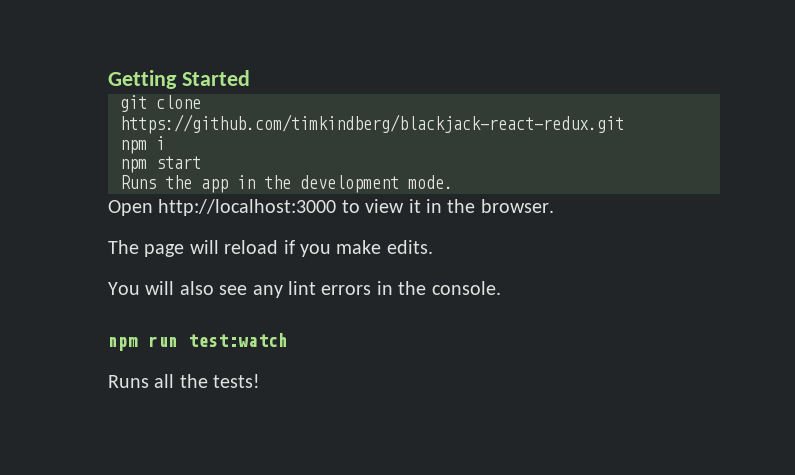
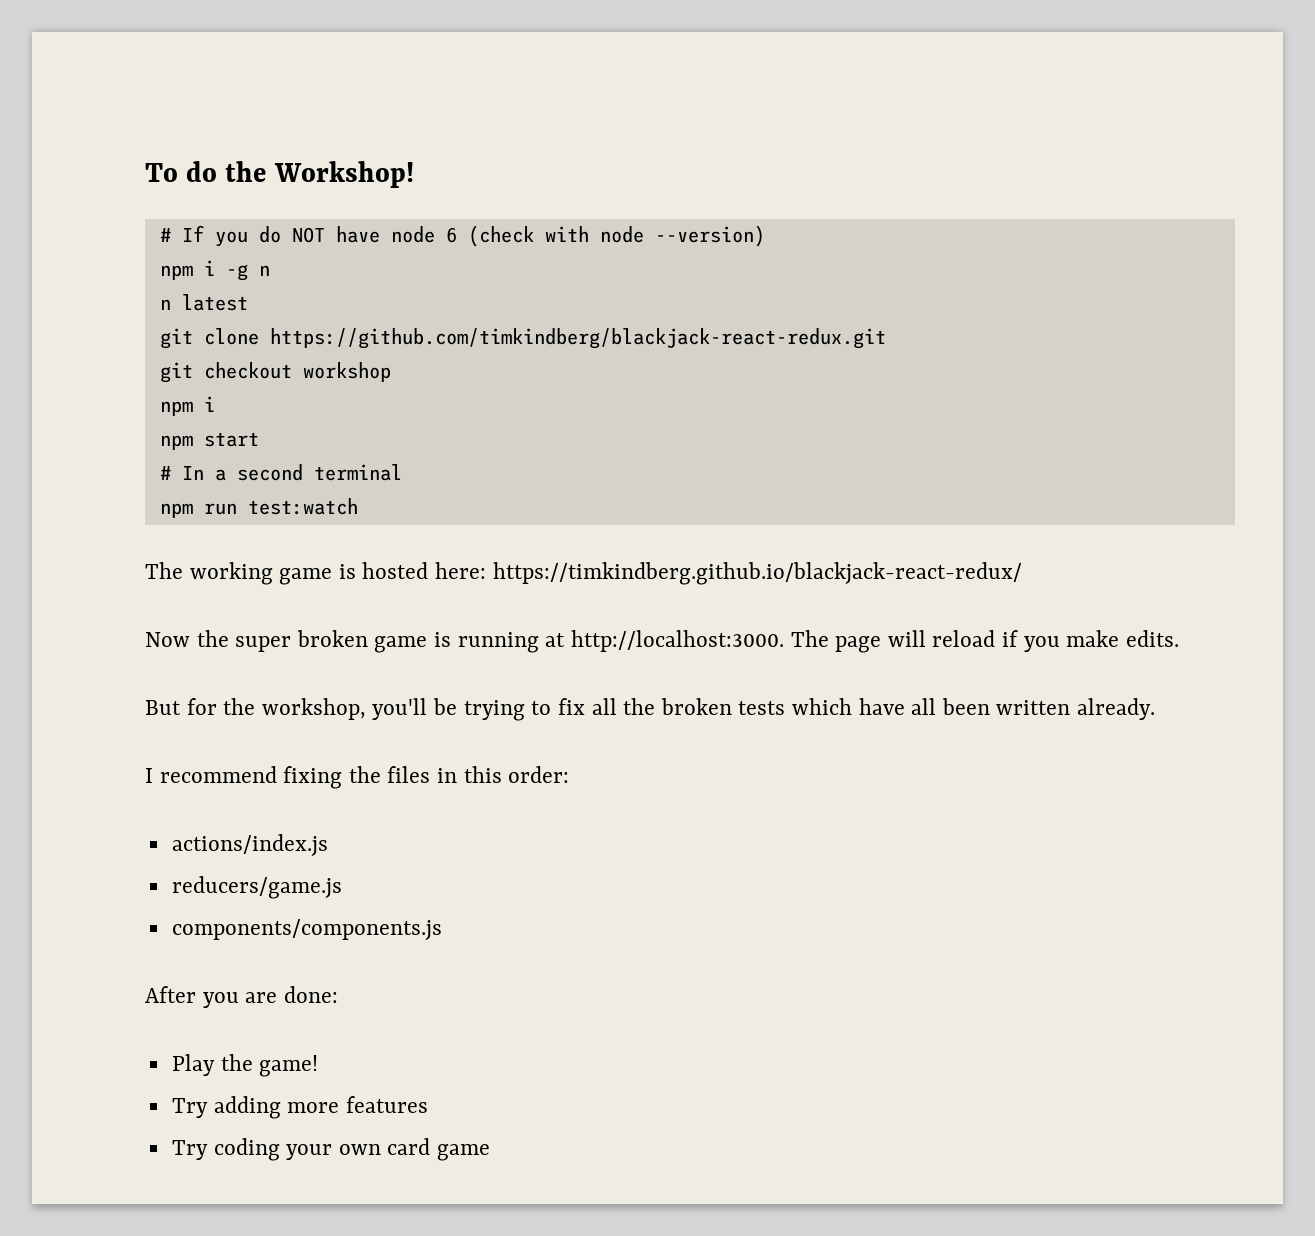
- Getting Started
+ To do the Workshop!
+ # If you do NOT have node 6 (check with node --version)
+ npm i -g n
+ n latest
+ git checkout workshop
- Runs the app in the development mode.
- Open http://localhost:3000 to view it in the browser.
- The page will reload if you make edits.
+ # In a second terminal
+ npm run test:watch
+ The working game is hosted here: https://timkindberg.github.io/blackjack-react-redux/
+ Now the super broken game is running at http://localhost:3000. The page will reload if you make edits.
- You will also see any lint errors in the console.
- npm run test:watch
- Runs all the tests!
+ But for the workshop, you'll be trying to fix all the broken tests which have all been written already.
+ I recommend fixing the files in this order:
+ actions/index.js
+ reducers/game.js
+ components/components.js
+ After you are done:
+ Play the game!
+ Try adding more features
+ Try coding your own card game

